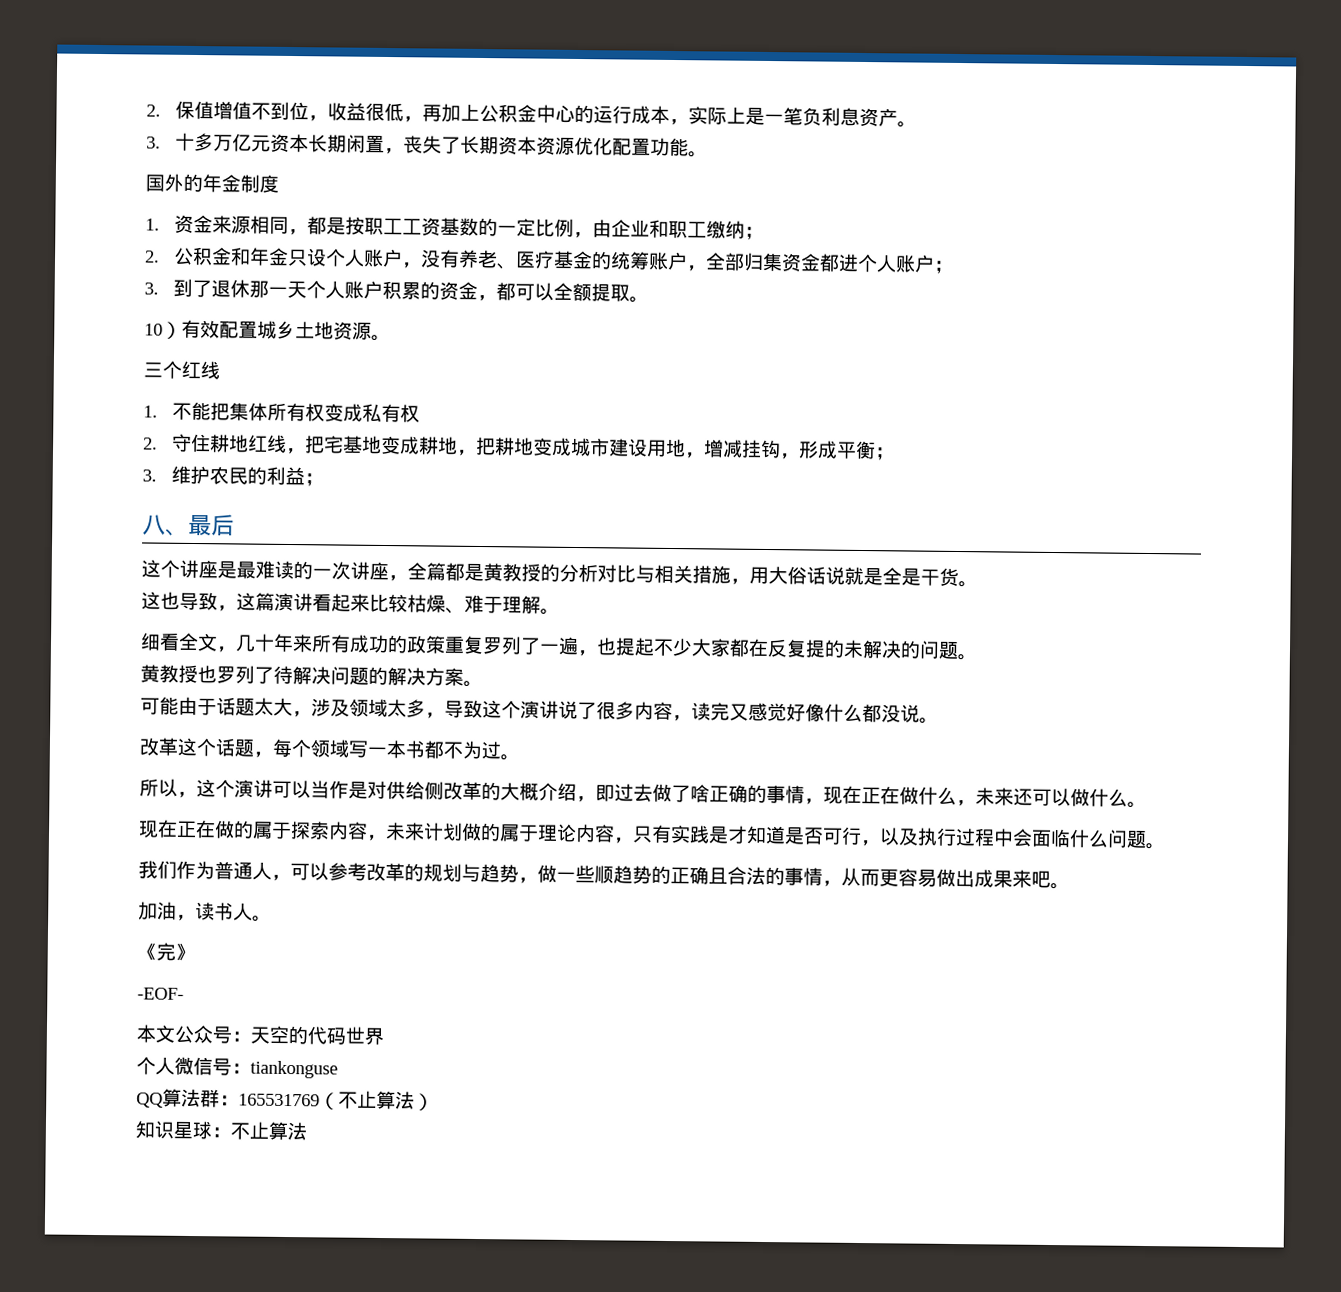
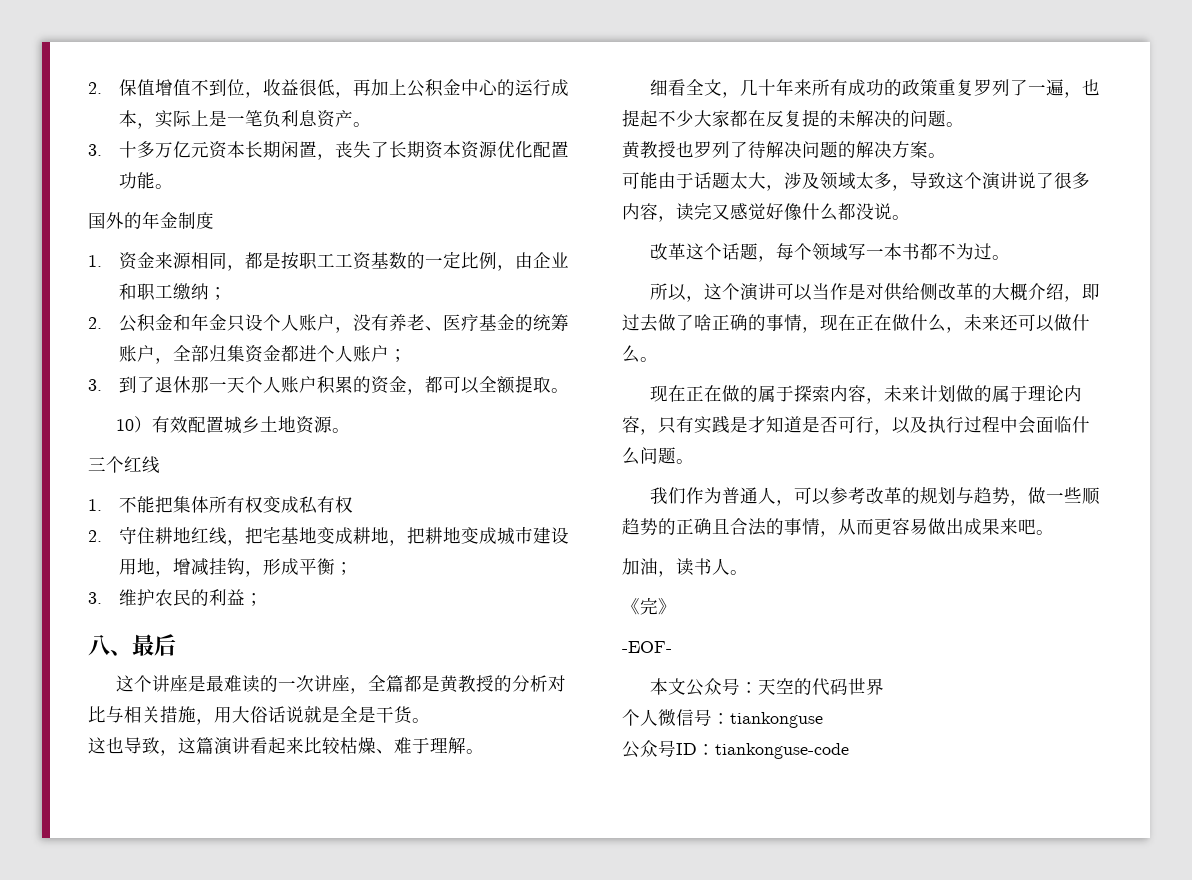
- QQ算法群：165531769（不止算法）
- 知识星球：不止算法
+ 公众号ID：tiankonguse-code

